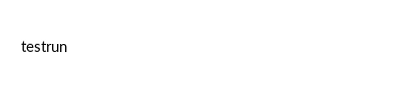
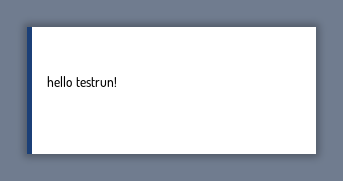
- testrun
+ hello testrun!

